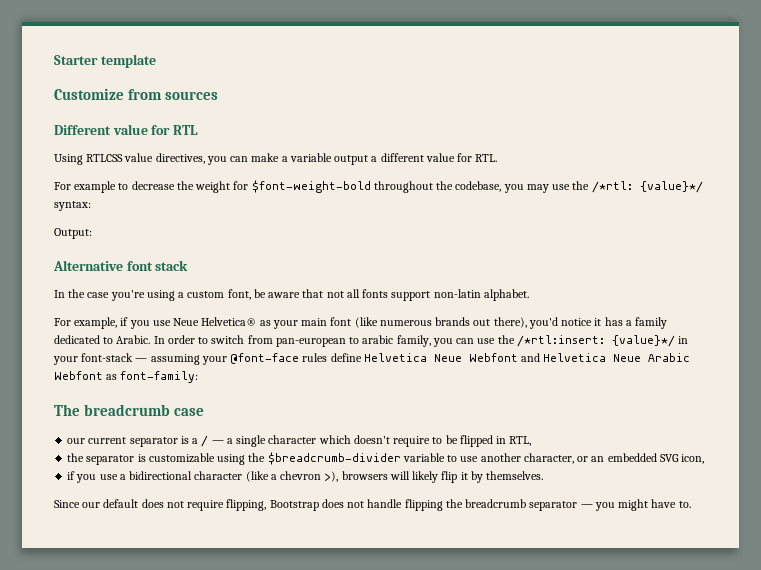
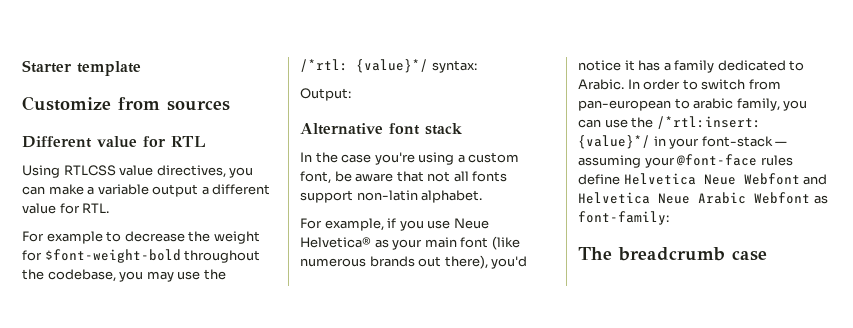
- our current separator is a / — a single character which doesn't require to be flipped in RTL,
- the separator is customizable using the $breadcrumb-divider variable to use another character, or an embedded SVG icon,
- if you use a bidirectional character (like a chevron >), browsers will likely flip it by themselves.
- Since our default does not require flipping, Bootstrap does not handle flipping the breadcrumb separator — you might have to.

